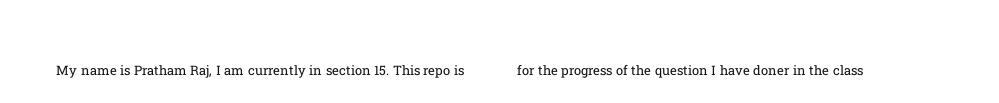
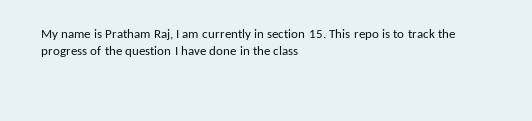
- My name is Pratham Raj, I am currently in section 15. This repo is for the progress of the question I have doner in the class
+ My name is Pratham Raj, I am currently in section 15. This repo is to track the progress of the question I have done in the class

